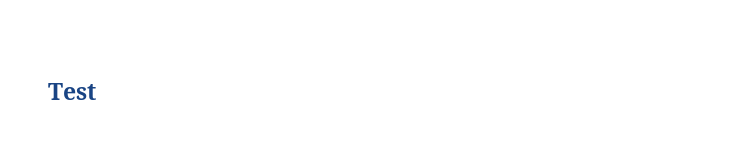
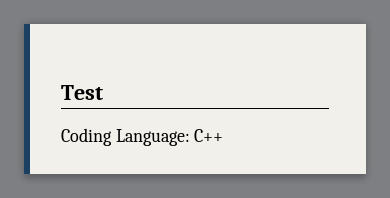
+ Coding Language: C++

